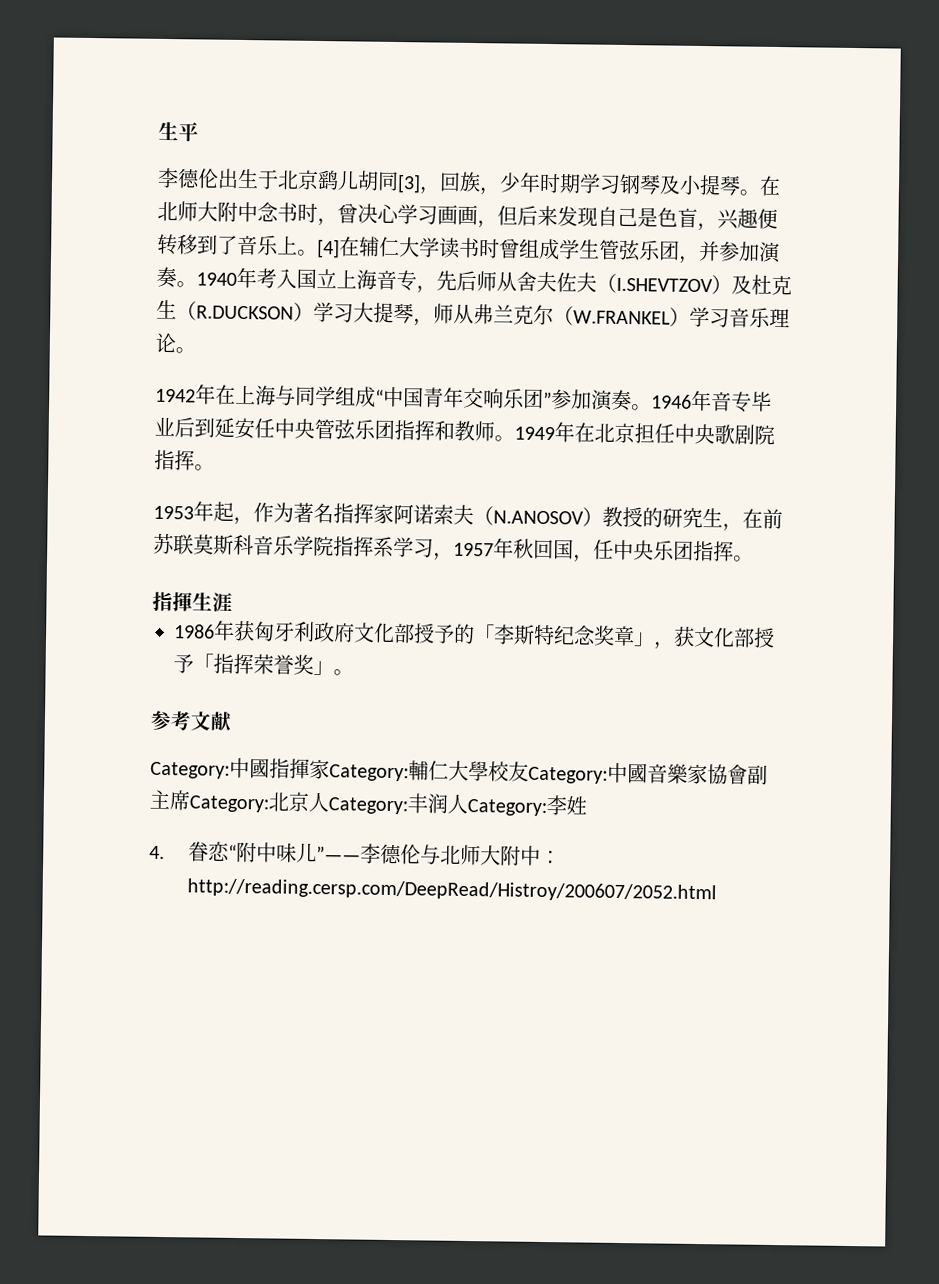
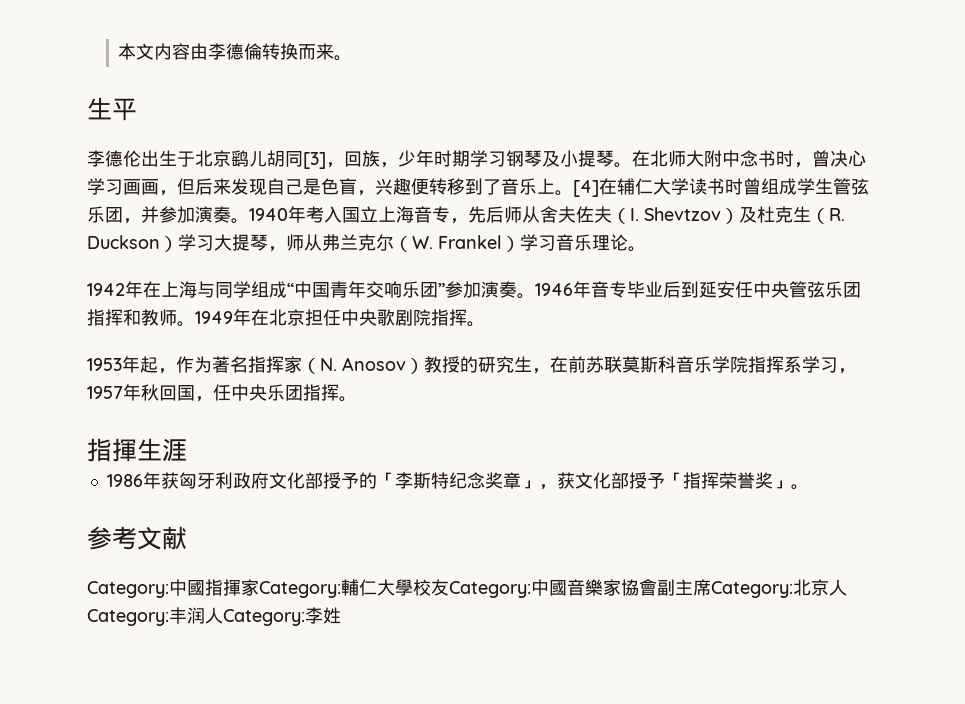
+ 本文内容由李德倫转换而来。
- 1940年考入国立上海音专，先后师从舍夫佐夫（I.SHEVTZOV）及杜克生（R.DUCKSON）学习大提琴，师从弗兰克尔（W.FRANKEL）学习音乐理论。
+ 1940年考入国立上海音专，先后师从舍夫佐夫（I. Shevtzov）及杜克生（R. Duckson）学习大提琴，师从弗兰克尔（W. Frankel）学习音乐理论。
- 1953年起，作为著名指挥家阿诺索夫（N.ANOSOV）教授的研究生，在前苏联莫斯科音乐学院指挥系学习，1957年秋回国，任中央乐团指挥。
+ 1953年起，作为著名指挥家（N. Anosov）教授的研究生，在前苏联莫斯科音乐学院指挥系学习，1957年秋回国，任中央乐团指挥。
- 4.眷恋“附中味儿”——李德伦与北师大附中：http://reading.cersp.com/DeepRead/Histroy/200607/2052.html

